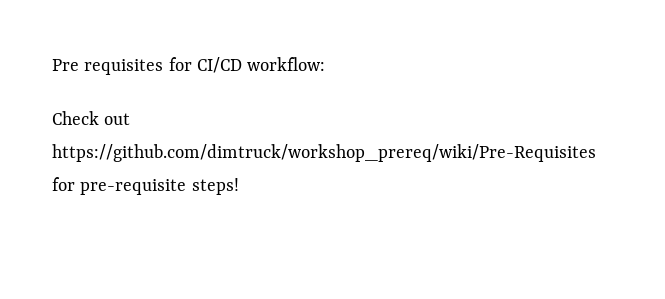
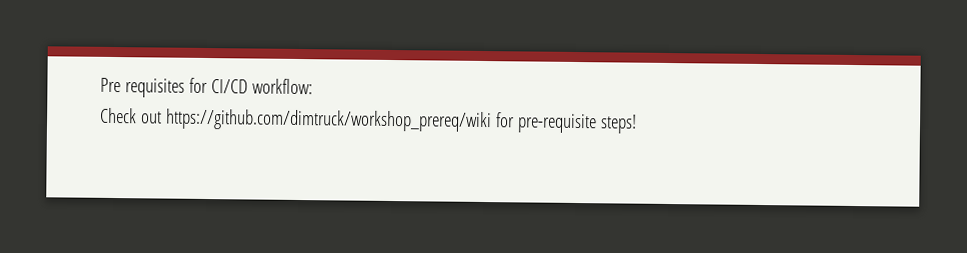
- Check out https://github.com/dimtruck/workshop_prereq/wiki/Pre-Requisites for pre-requisite steps!
+ Check out https://github.com/dimtruck/workshop_prereq/wiki for pre-requisite steps!

